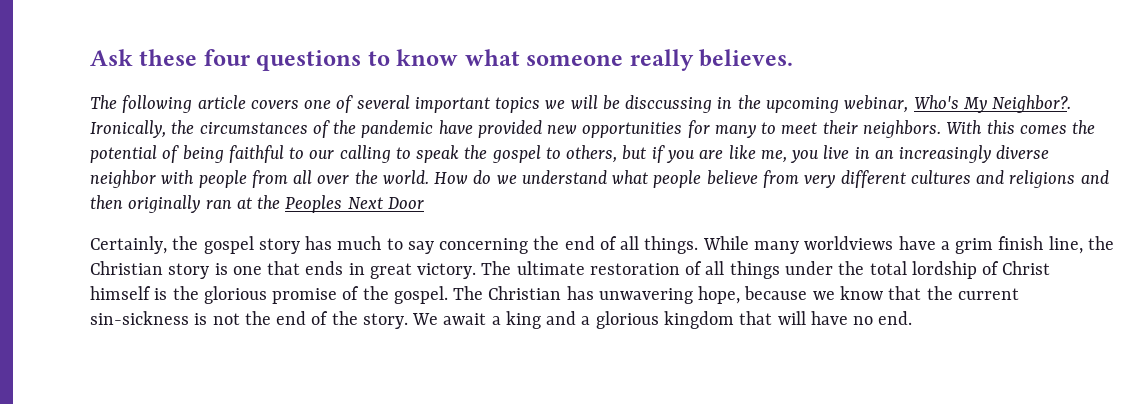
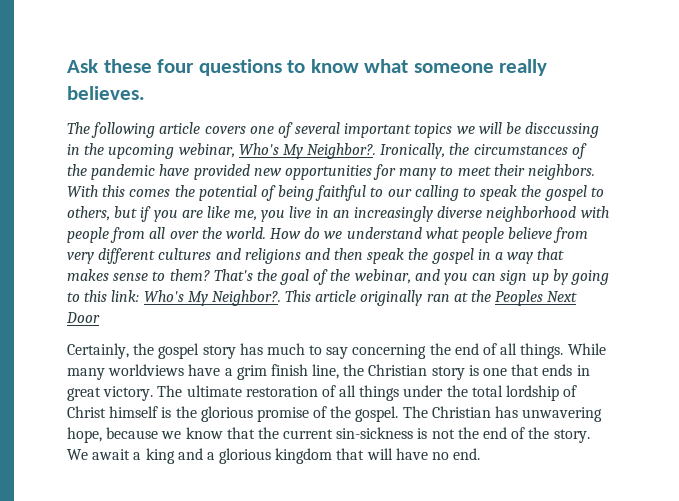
- With this comes the potential of being faithful to our calling to speak the gospel to others, but if you are like me, you live in an increasingly diverse neighbor with people from all over the world.
+ With this comes the potential of being faithful to our calling to speak the gospel to others, but if you are like me, you live in an increasingly diverse neighborhood with people from all over the world.
- How do we understand what people believe from very different cultures and religions and then originally ran at the Peoples Next Door
+ How do we understand what people believe from very different cultures and religions and then speak the gospel in a way that makes sense to them? That's the goal of the webinar, and you can sign up by going to this link: Who's My Neighbor?. This article originally ran at the Peoples Next Door

